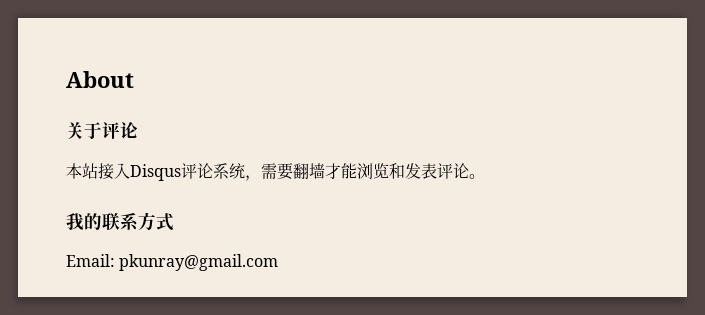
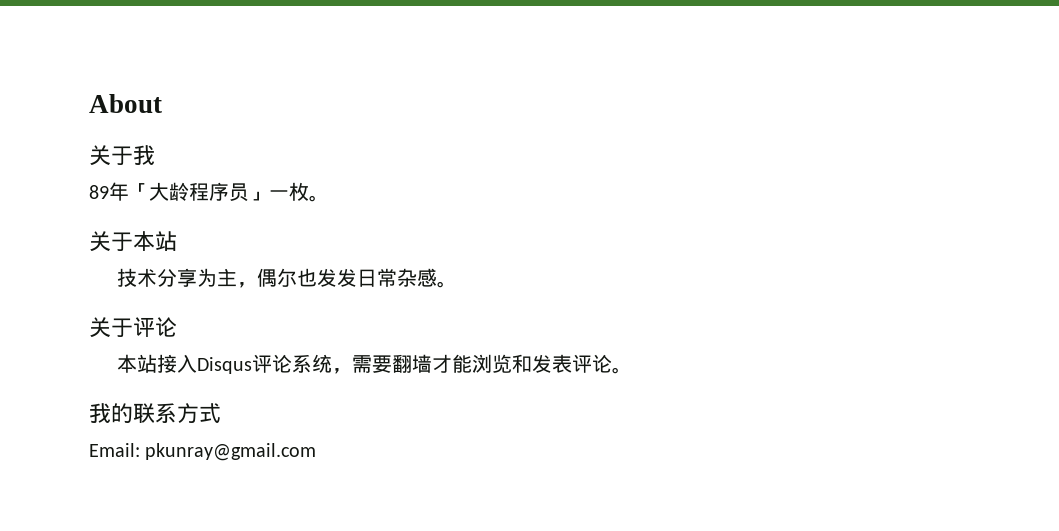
+ 关于我
+ 89年「大龄程序员」一枚。
+ 关于本站
+ 技术分享为主，偶尔也发发日常杂感。

